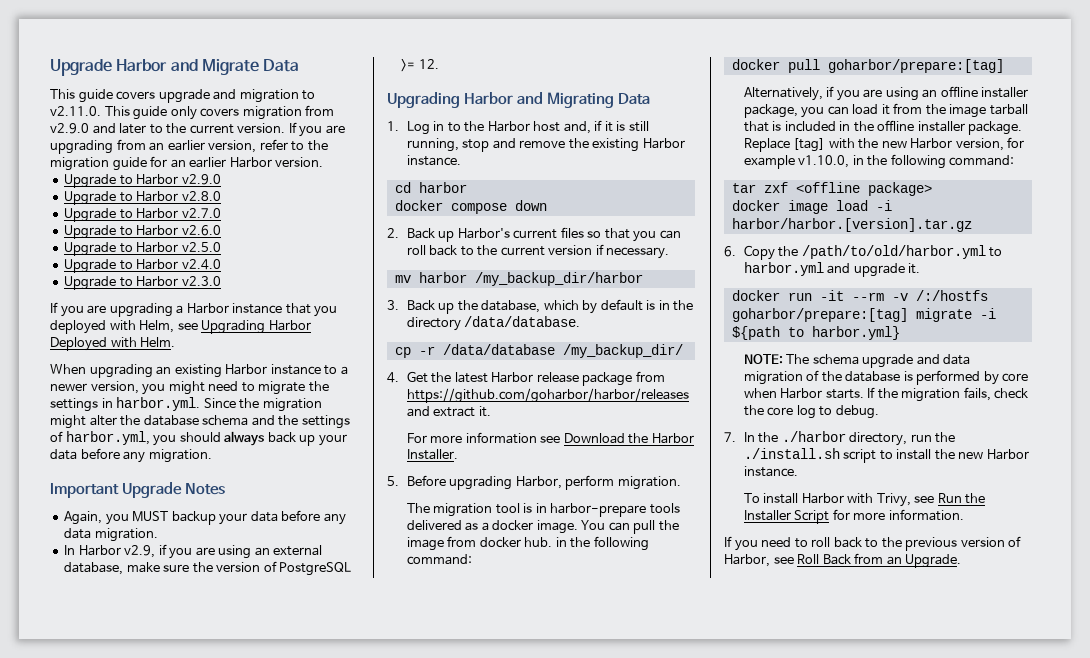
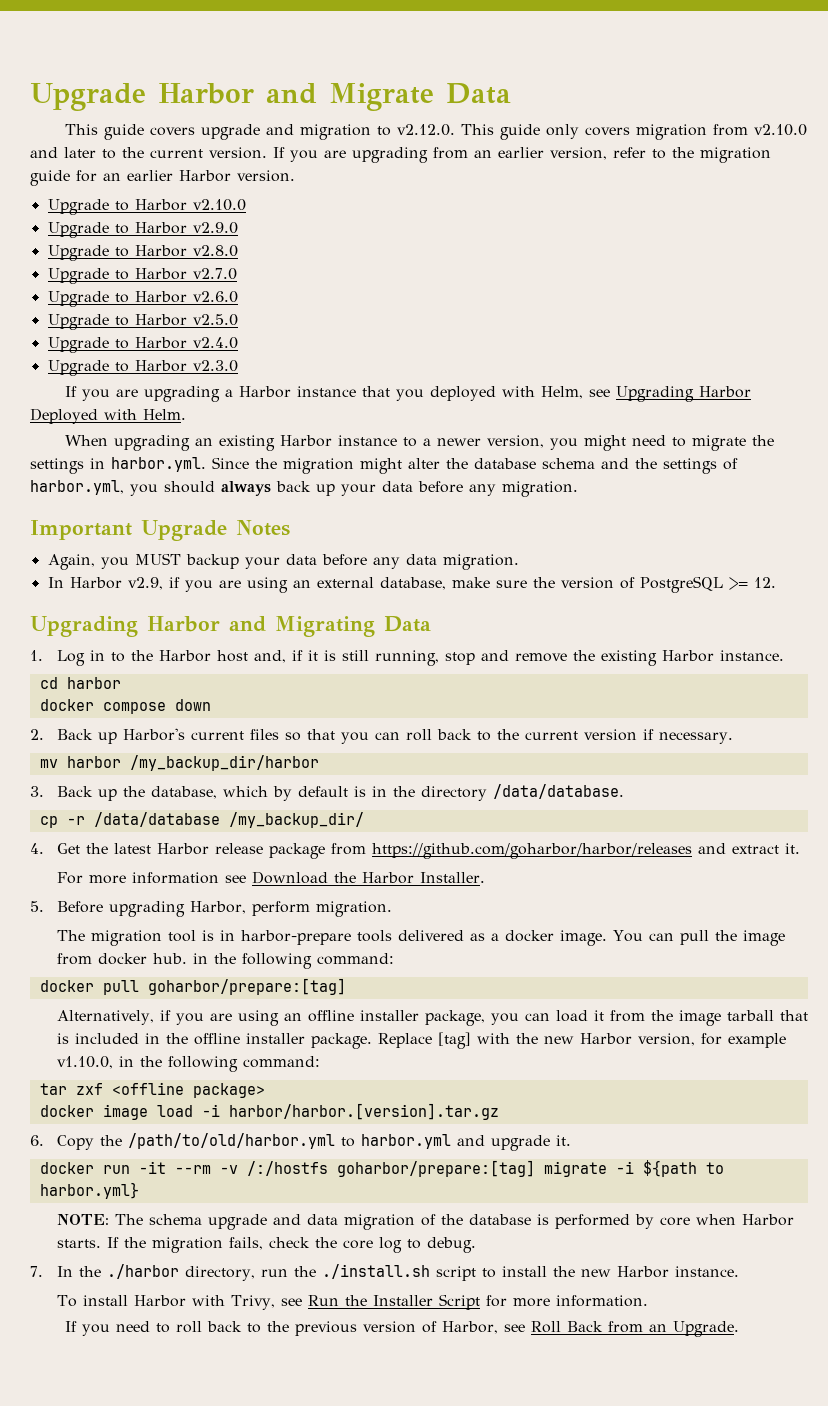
- This guide covers upgrade and migration to v2.11.0. This guide only covers migration from v2.9.0 and later to the current version.
+ This guide covers upgrade and migration to v2.12.0. This guide only covers migration from v2.10.0 and later to the current version.
+ Upgrade to Harbor v2.10.0

